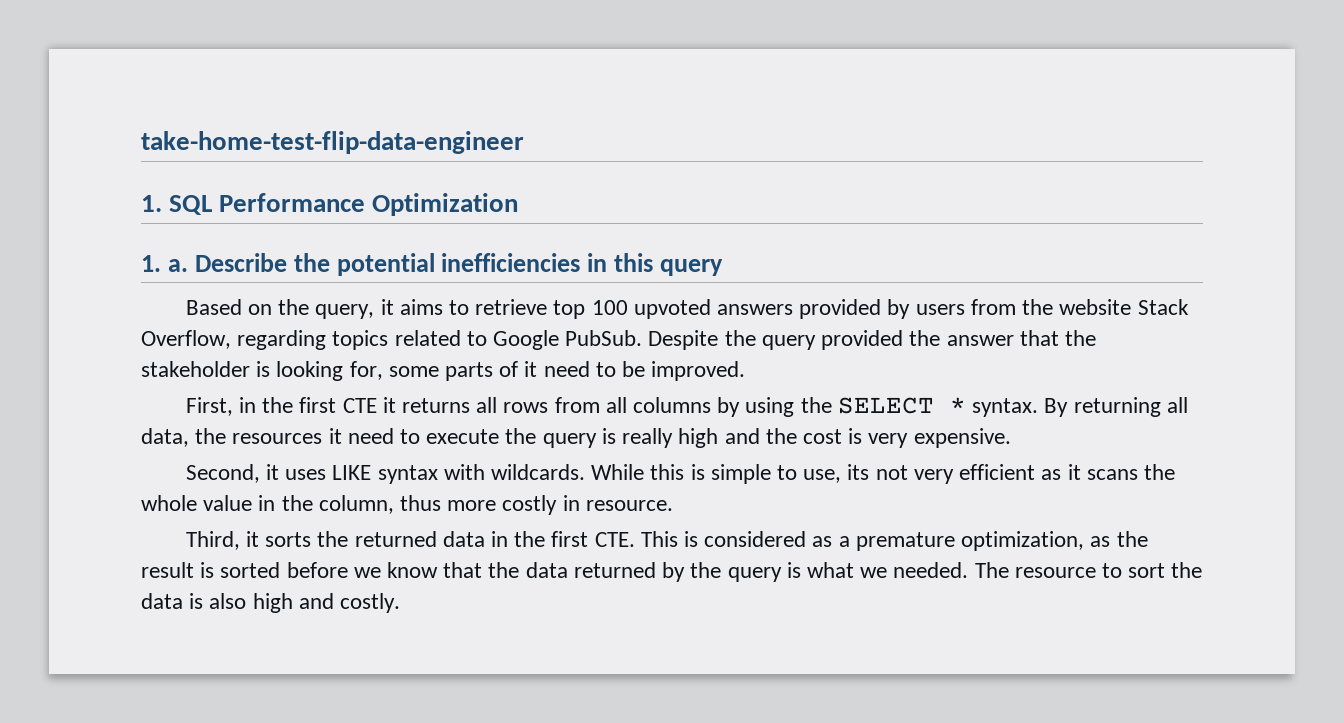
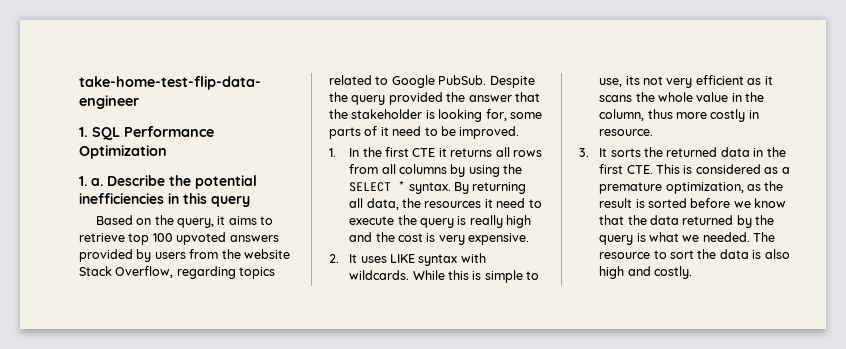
- First, in the first CTE it returns all rows from all columns by using the SELECT * syntax.
+ 1. In the first CTE it returns all rows from all columns by using the SELECT * syntax.
- Second, it uses LIKE syntax with wildcards.
+ 2. It uses LIKE syntax with wildcards.
- Third, it sorts the returned data in the first CTE. This is considered as a premature optimization, as the result is sorted before we know that the data returned by the query is what we needed.
+ 3. It sorts the returned data in the first CTE. This is considered as a premature optimization, as the result is sorted before we know that the data returned by the query is what we needed.

